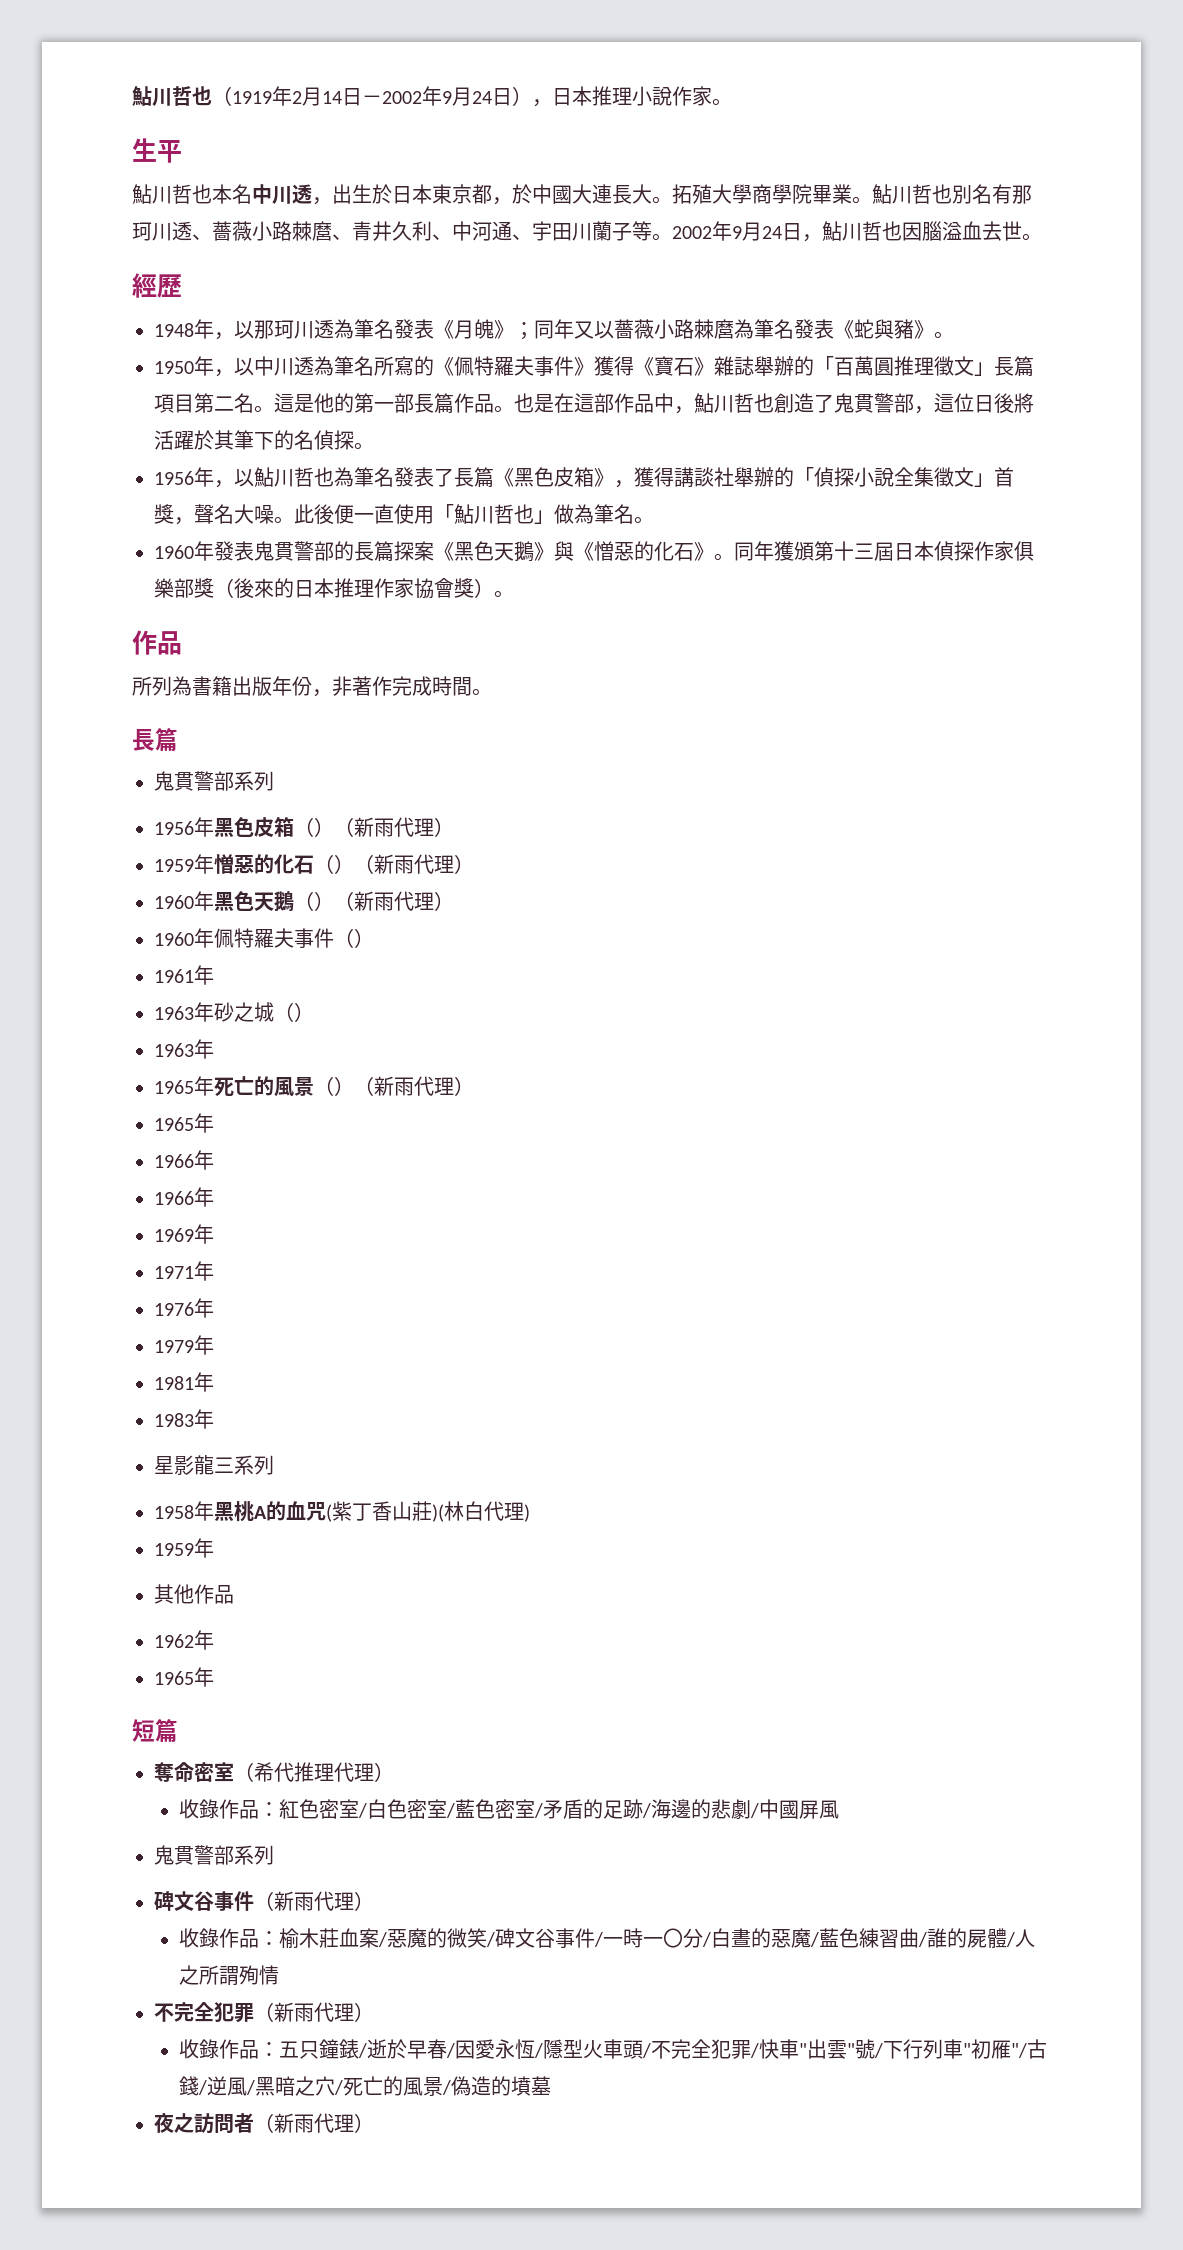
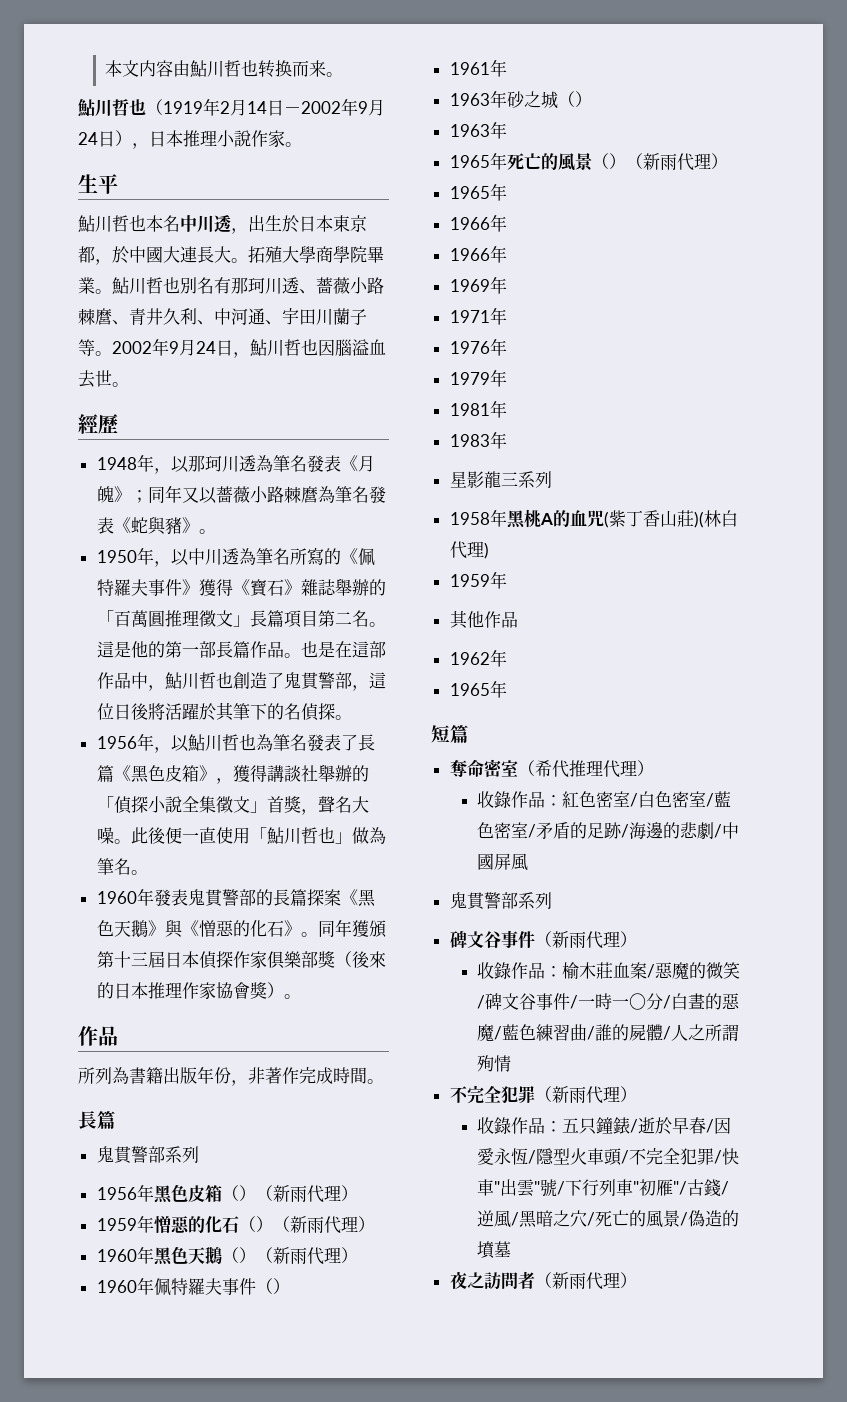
+ 本文内容由鮎川哲也转换而来。

